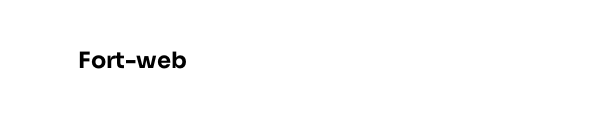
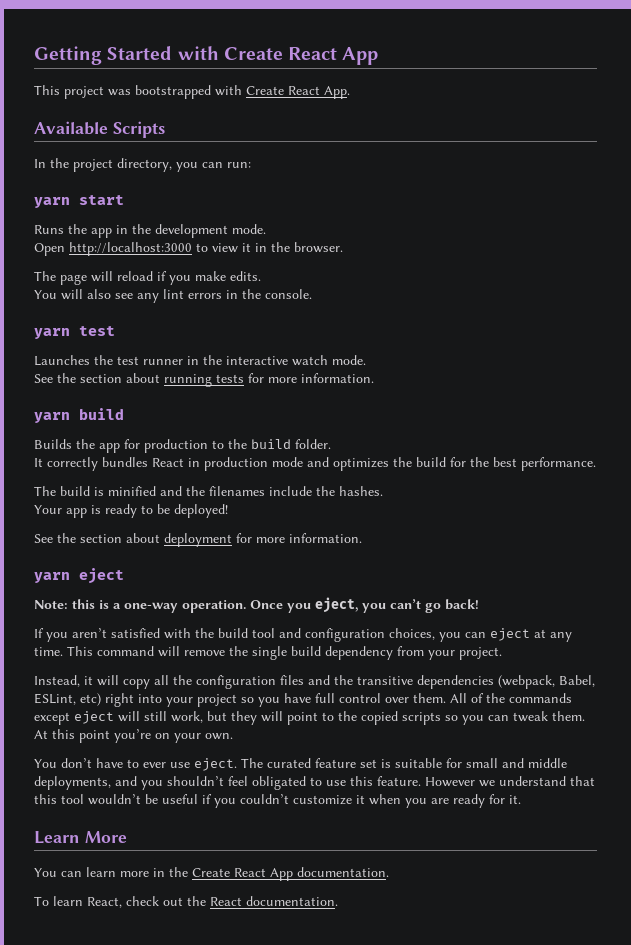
- Fort-web
+ Getting Started with Create React App
+ This project was bootstrapped with Create React App.
+ Available Scripts
+ In the project directory, you can run:
+ yarn start
+ Runs the app in the development mode.
+ Open http://localhost:3000 to view it in the browser.
+ The page will reload if you make edits.
+ You will also see any lint errors in the console.
+ yarn test
+ Launches the test runner in the interactive watch mode.
+ See the section about running tests for more information.
+ yarn build
+ Builds the app for production to the build folder.
+ It correctly bundles React in production mode and optimizes the build for the best performance.
+ The build is minified and the filenames include the hashes.
+ Your app is ready to be deployed!
+ See the section about deployment for more information.
+ yarn eject
+ Note: this is a one-way operation. Once you eject, you can’t go back!
+ If you aren’t satisfied with the build tool and configuration choices, you can eject at any time. This command will remove the single build dependency from your project.
+ Instead, it will copy all the configuration files and the transitive dependencies (webpack, Babel, ESLint, etc) right into your project so you have full control over them. All of the commands except eject will still work, but they will point to the copied scripts so you can tweak them. At this point you’re on your own.
+ You don’t have to ever use eject. The curated feature set is suitable for small and middle deployments, and you shouldn’t feel obligated to use this feature. However we understand that this tool wouldn’t be useful if you couldn’t customize it when you are ready for it.
+ Learn More
+ You can learn more in the Create React App documentation.
+ To learn React, check out the React documentation.

